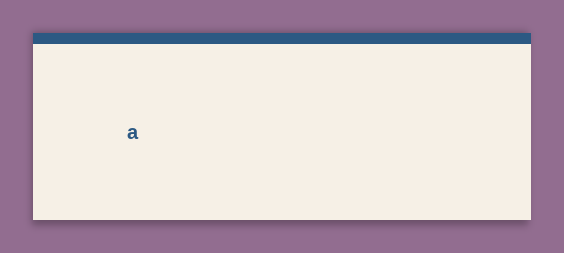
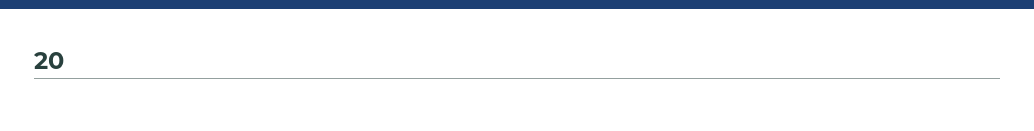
- a
+ 20

